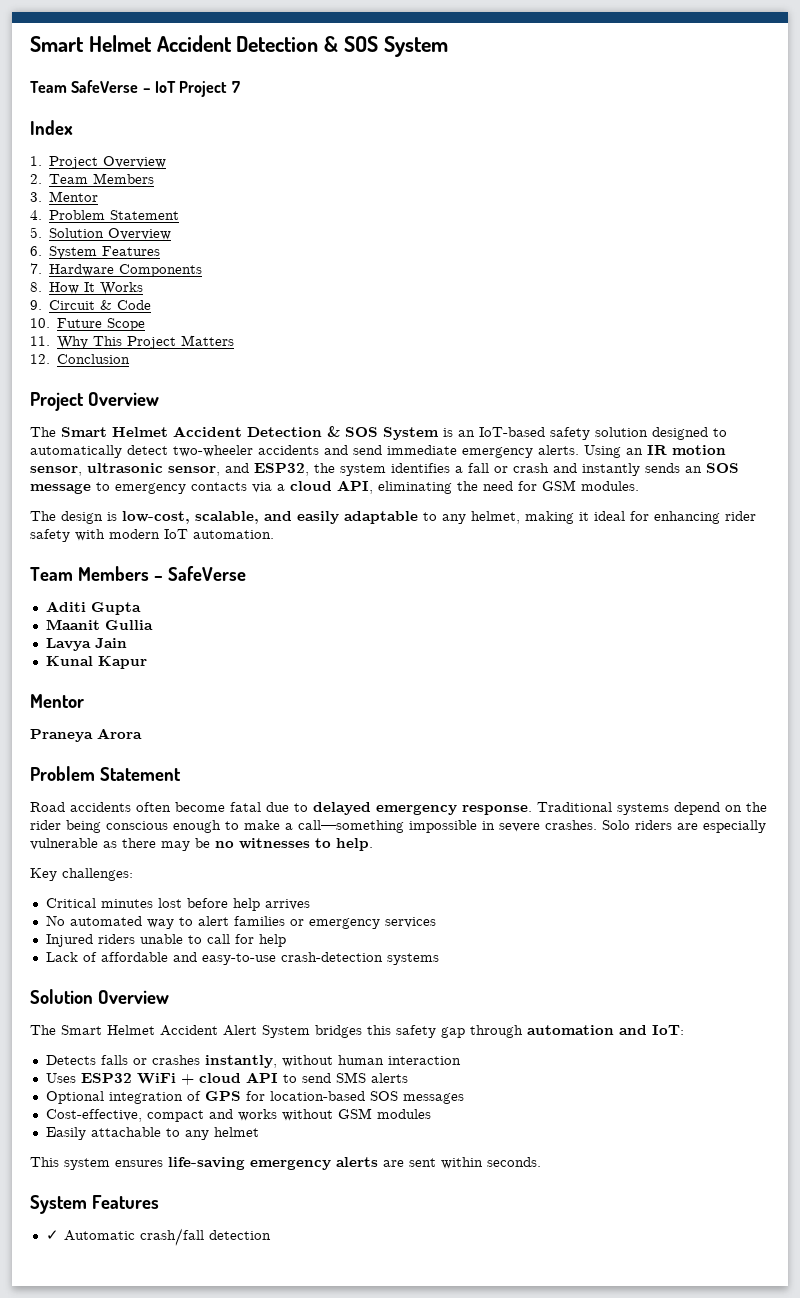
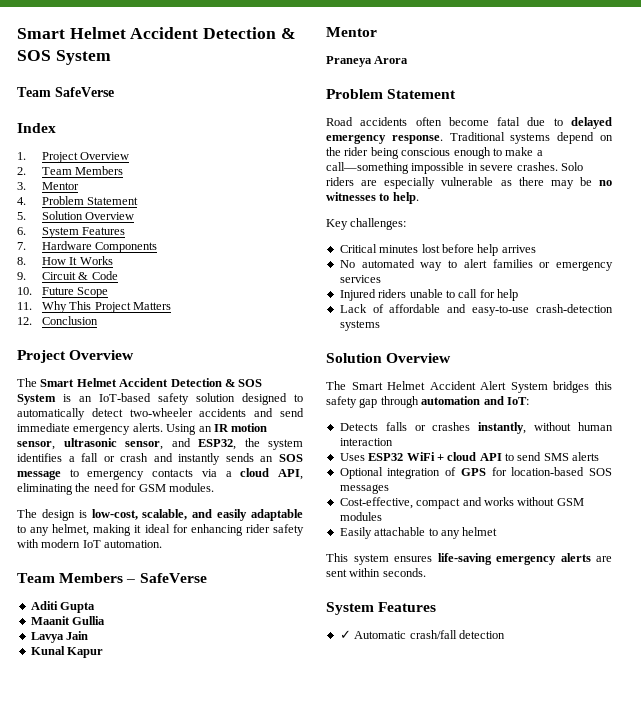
- Team SafeVerse – IoT Project 7
+ Team SafeVerse

